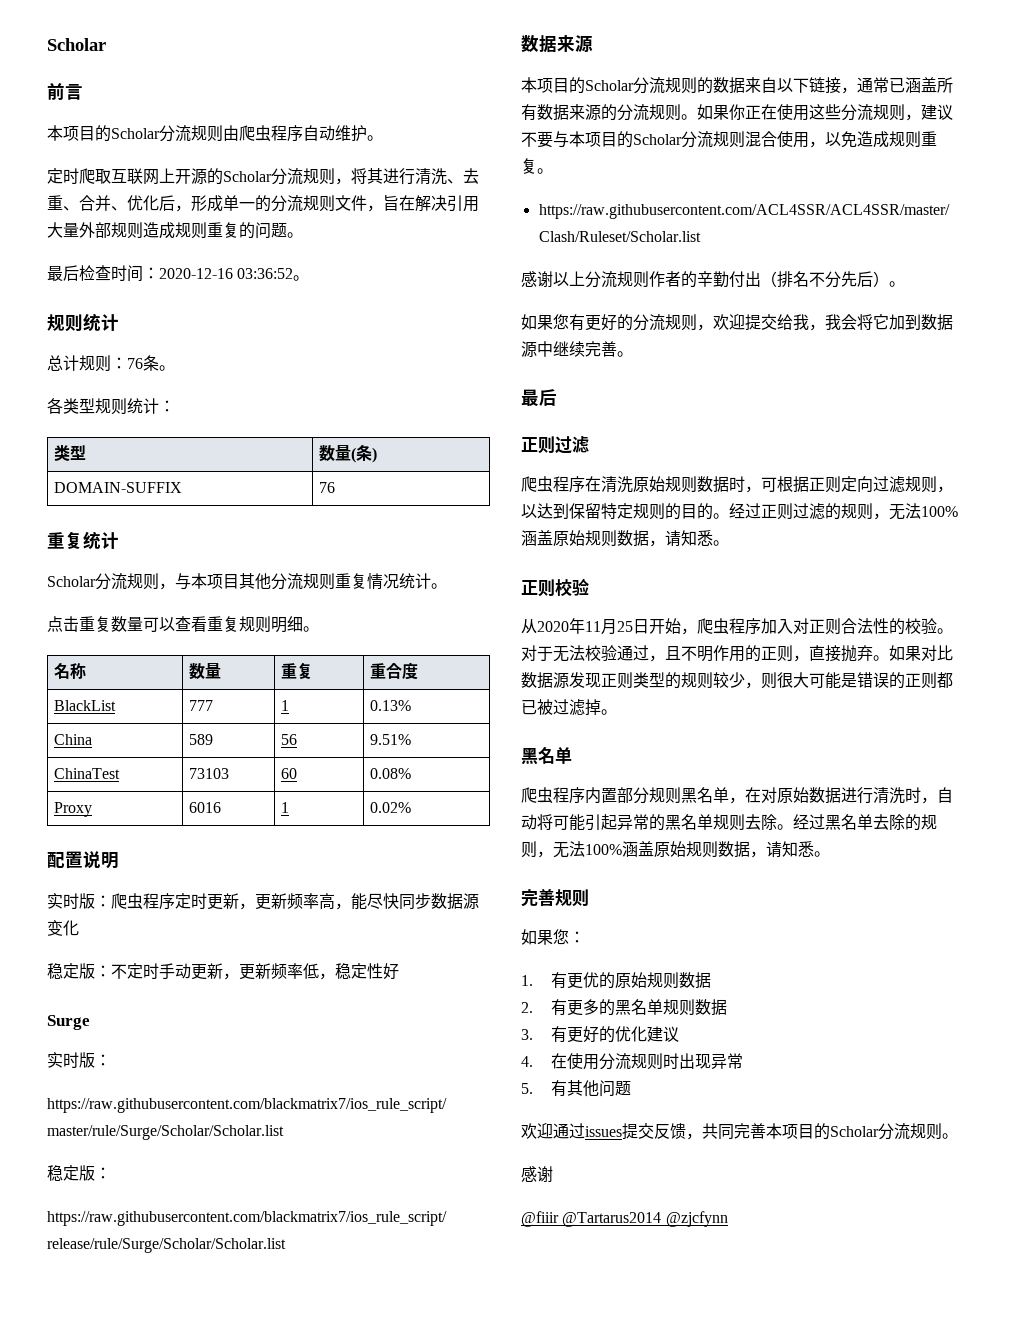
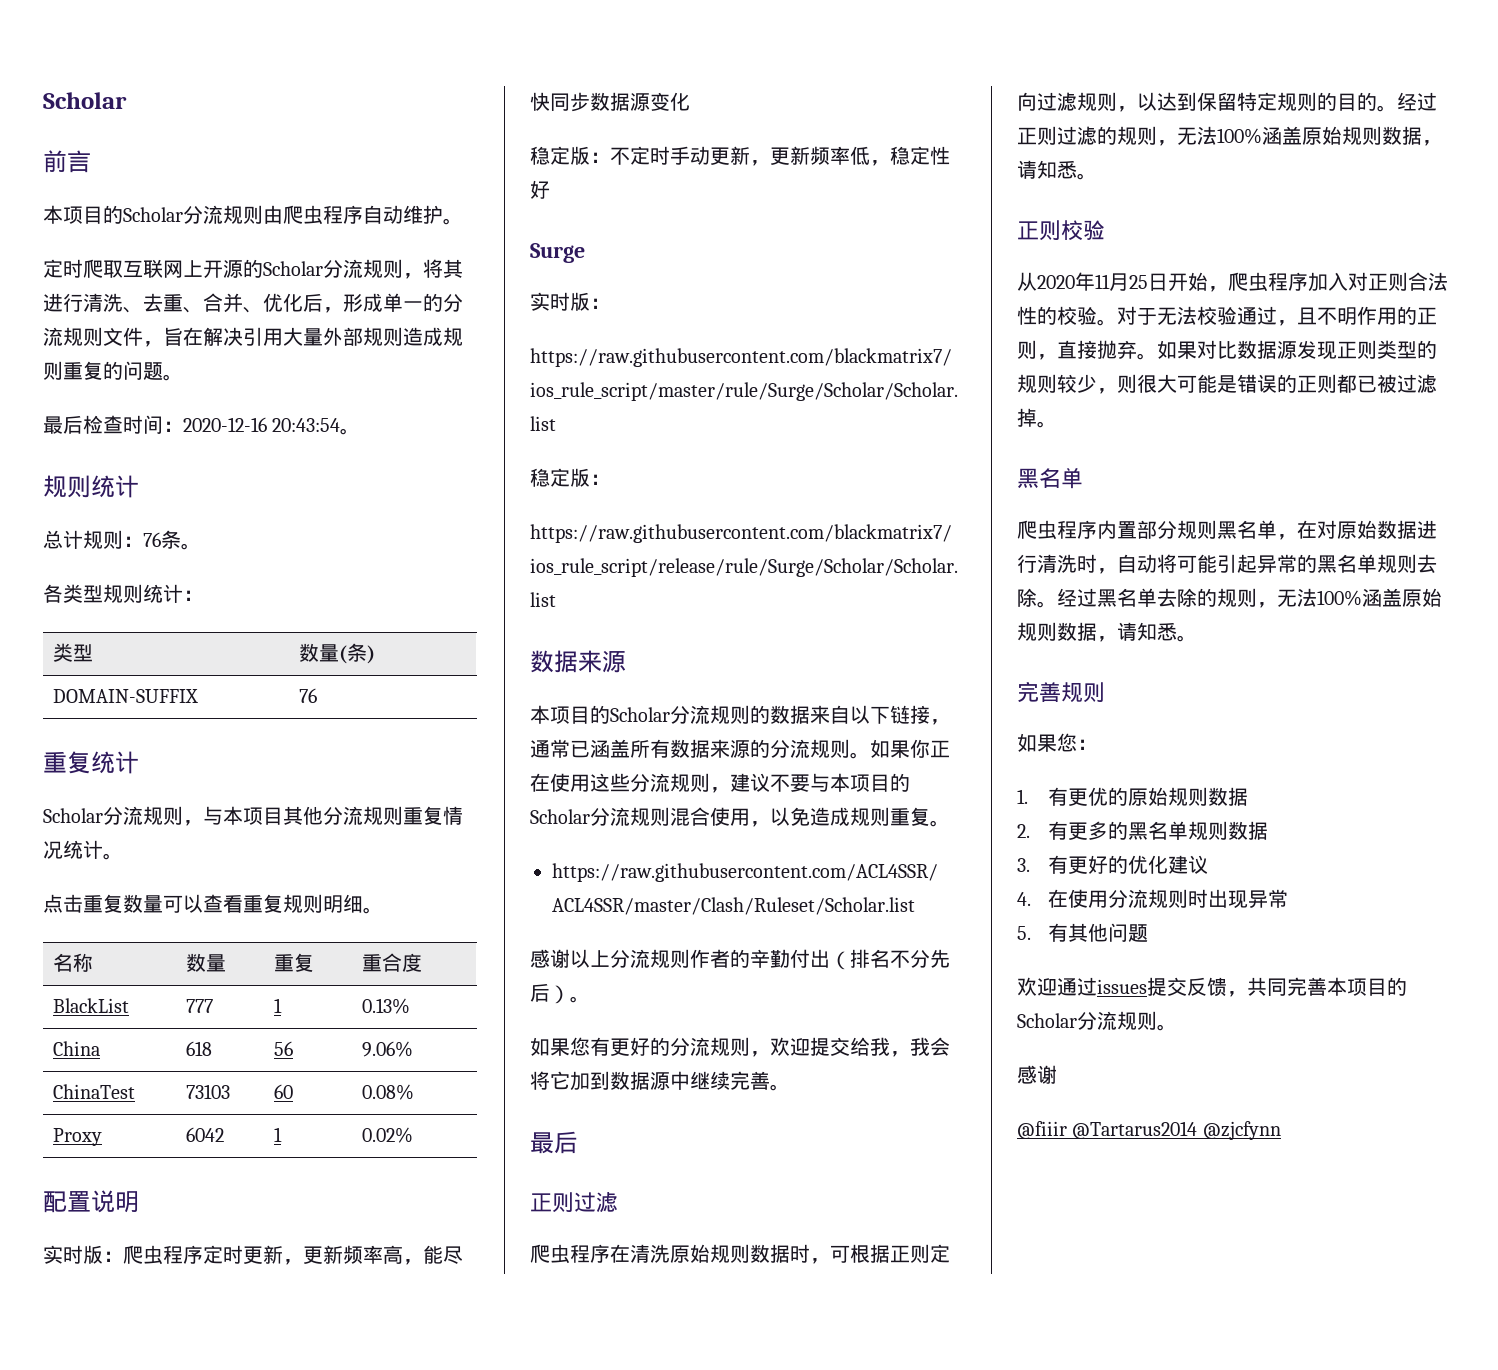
- 最后检查时间：2020-12-16 03:36:52。
+ 最后检查时间：2020-12-16 20:43:54。
- China | 589 | 56 | 9.51%
+ China | 618 | 56 | 9.06%
- Proxy | 6016 | 1 | 0.02%
+ Proxy | 6042 | 1 | 0.02%

